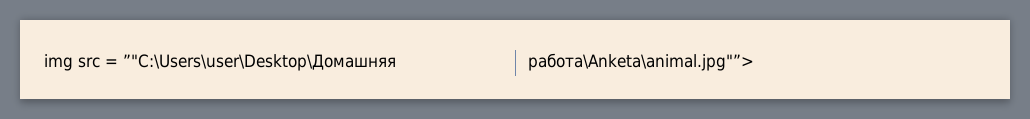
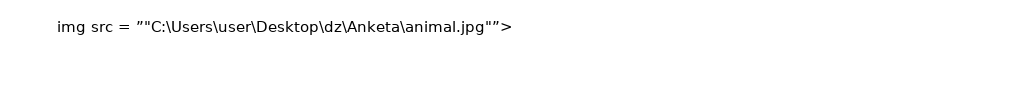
- img src = ”"C:\Users\user\Desktop\Домашняя работа\Anketa\animal.jpg"”>
+ img src = ”"C:\Users\user\Desktop\dz\Anketa\animal.jpg"”>

